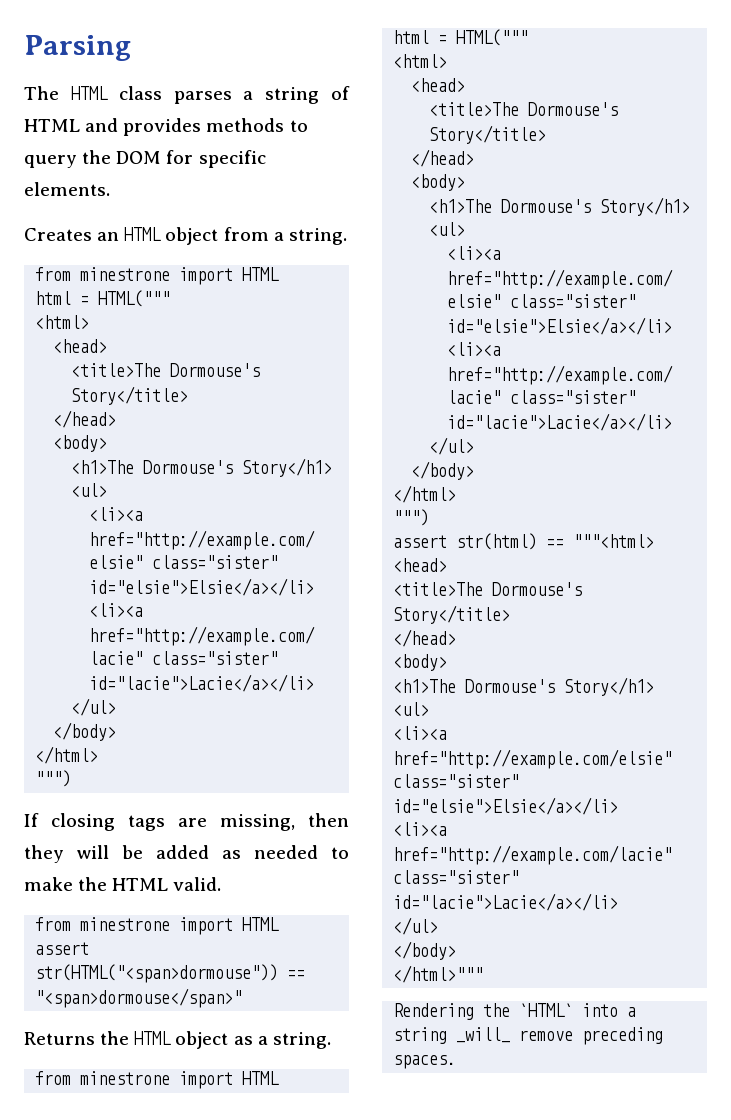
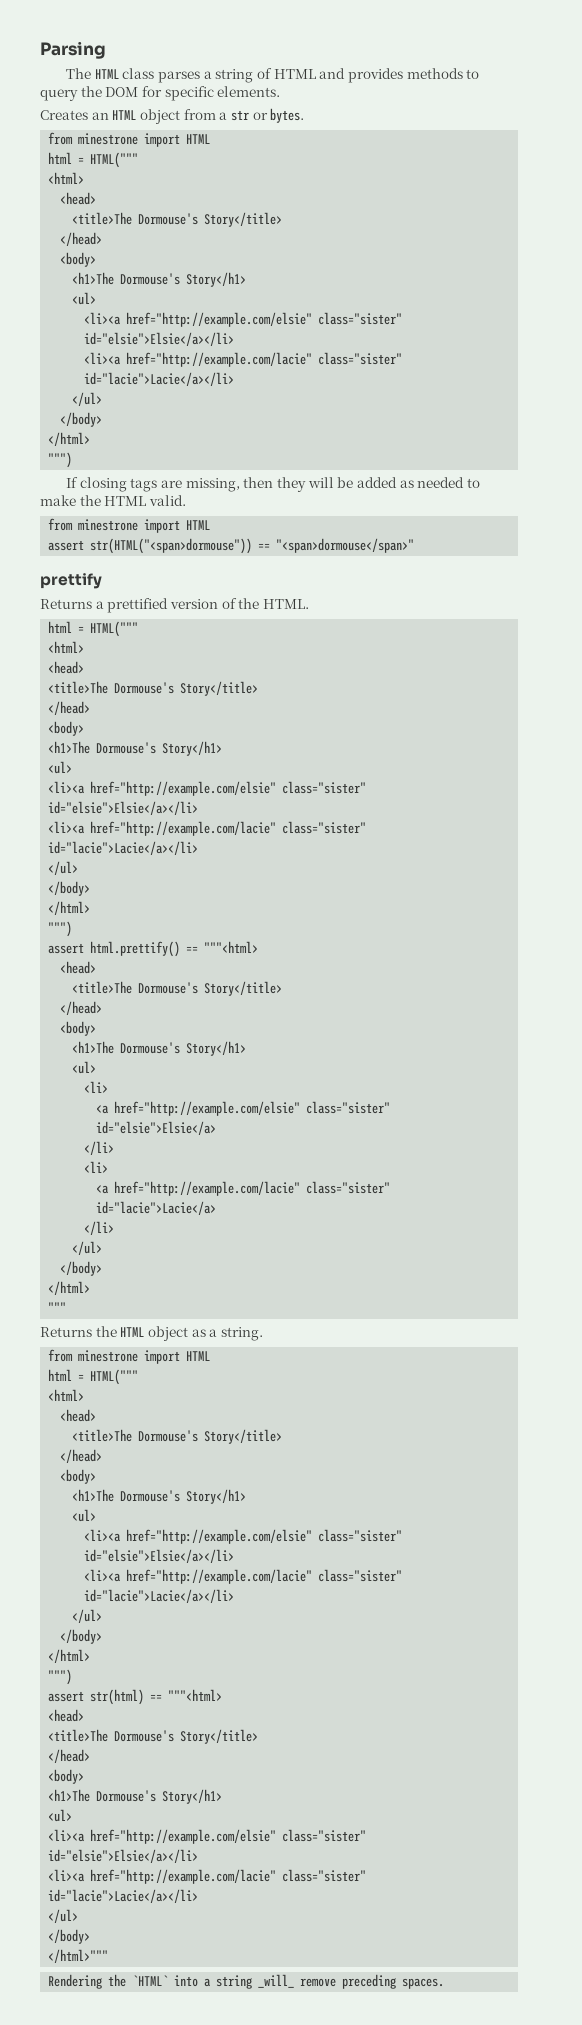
- Creates an HTML object from a string.
+ Creates an HTML object from a str or bytes.
+ prettify
+ Returns a prettified version of the HTML.
+ html = HTML("""
+ <html>
+ <head>
+ <title>The Dormouse's Story</title>
+ </head>
+ <body>
+ <h1>The Dormouse's Story</h1>
+ <ul>
+ <li><a href="http://example.com/elsie" class="sister" id="elsie">Elsie</a></li>
+ <li><a href="http://example.com/lacie" class="sister" id="lacie">Lacie</a></li>
+ </ul>
+ </body>
+ </html>
+ """)
+ assert html.prettify() == """<html>
+ <head>
+ <title>The Dormouse's Story</title>
+ </head>
+ <body>
+ <h1>The Dormouse's Story</h1>
+ <ul>
+ <li>
+ <a href="http://example.com/elsie" class="sister" id="elsie">Elsie</a>
+ </li>
+ <li>
+ <a href="http://example.com/lacie" class="sister" id="lacie">Lacie</a>
+ </li>
+ </ul>
+ </body>
+ </html>
+ """

